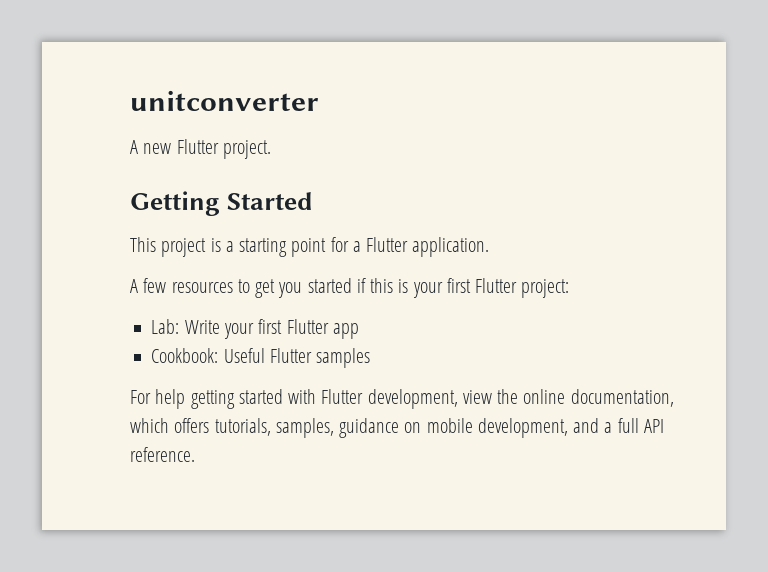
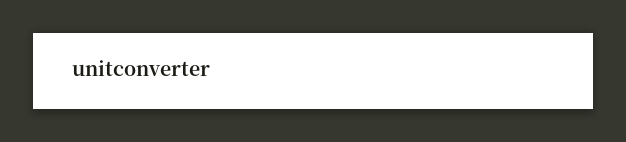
- A new Flutter project.
- Getting Started
- This project is a starting point for a Flutter application.
- A few resources to get you started if this is your first Flutter project:
- Lab: Write your first Flutter app
- Cookbook: Useful Flutter samples
- For help getting started with Flutter development, view the online documentation, which offers tutorials, samples, guidance on mobile development, and a full API reference.

